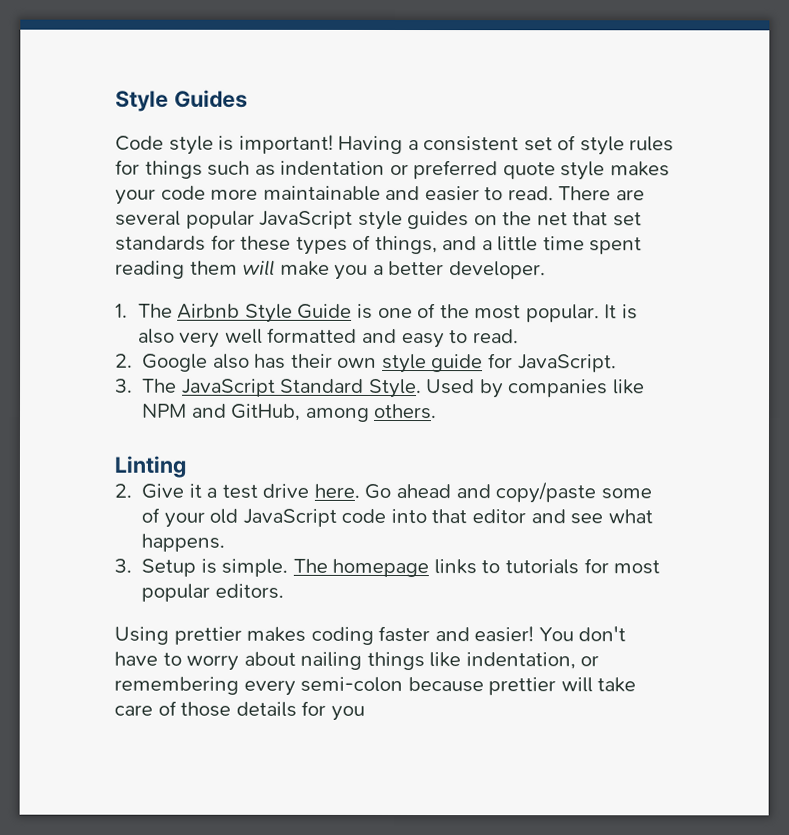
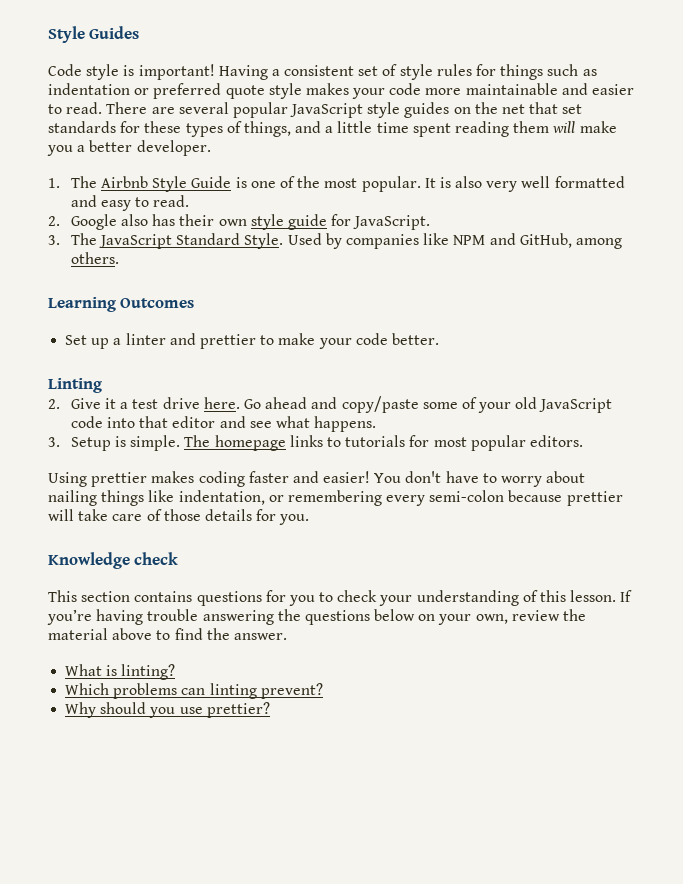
+ Learning Outcomes
+ Set up a linter and prettier to make your code better.
- You don't have to worry about nailing things like indentation, or remembering every semi-colon because prettier will take care of those details for you
+ You don't have to worry about nailing things like indentation, or remembering every semi-colon because prettier will take care of those details for you.
+ Knowledge check
+ This section contains questions for you to check your understanding of this lesson. If you’re having trouble answering the questions below on your own, review the material above to find the answer.
+ What is linting?
+ Which problems can linting prevent?
+ Why should you use prettier?

